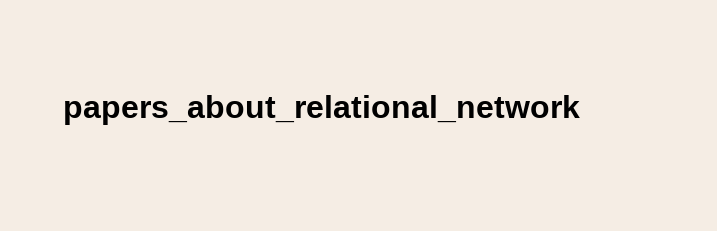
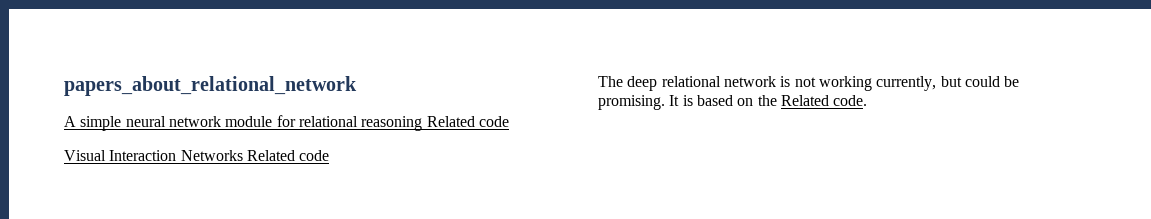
+ A simple neural network module for relational reasoning Related code
+ Visual Interaction Networks Related code
+ The deep relational network is not working currently, but could be promising. It is based on the Related code.

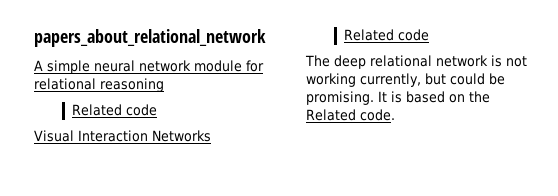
- A simple neural network module for relational reasoning Related code
+ A simple neural network module for relational reasoning
+ Related code
- Visual Interaction Networks Related code
+ Visual Interaction Networks
+ Related code

